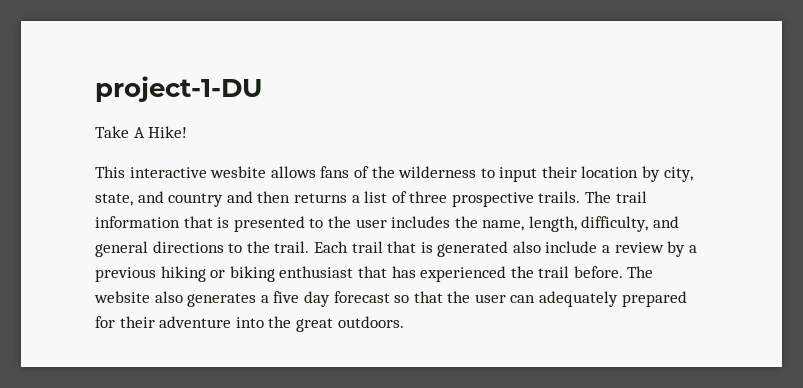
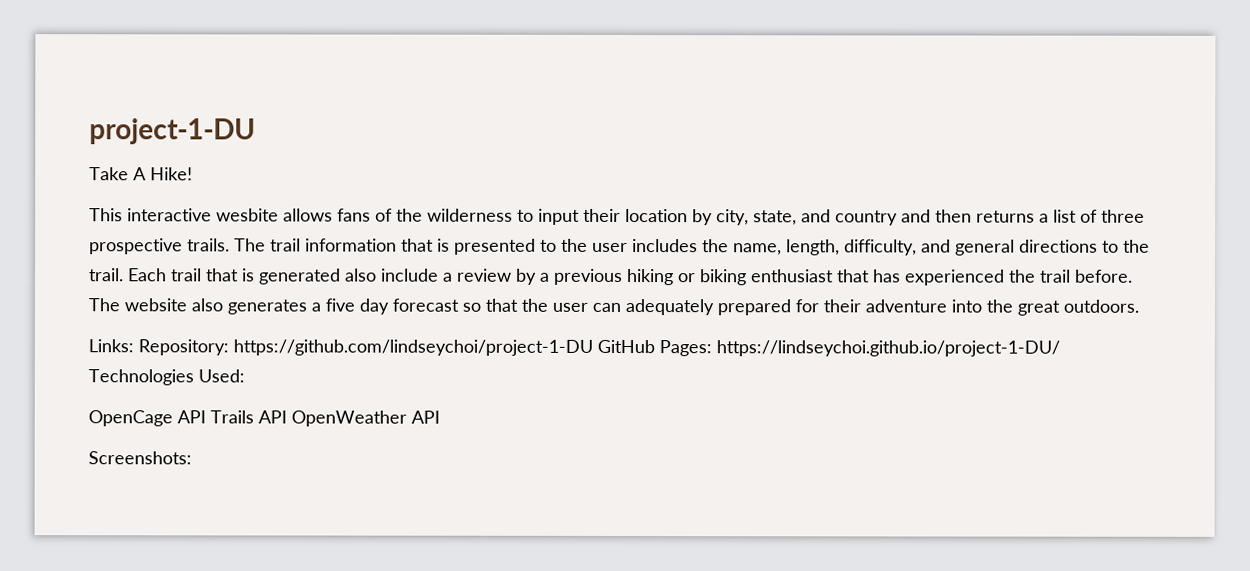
+ Links: Repository: https://github.com/lindseychoi/project-1-DU GitHub Pages: https://lindseychoi.github.io/project-1-DU/ Technologies Used:
+ OpenCage API Trails API OpenWeather API
+ Screenshots:

